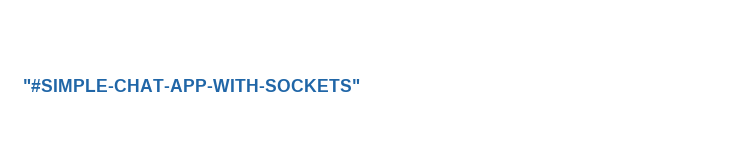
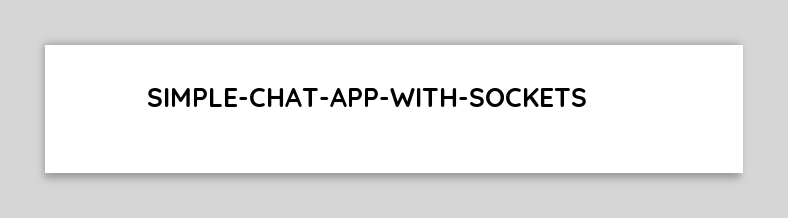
- "#SIMPLE-CHAT-APP-WITH-SOCKETS"
+ SIMPLE-CHAT-APP-WITH-SOCKETS

